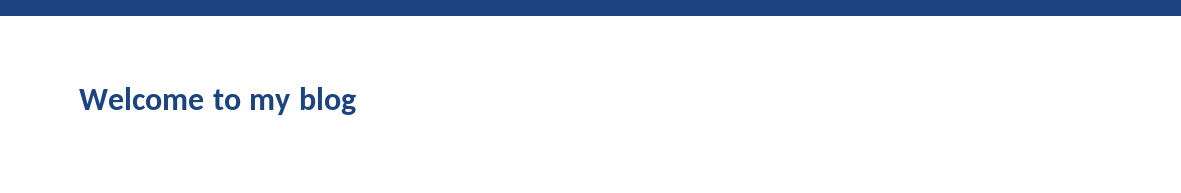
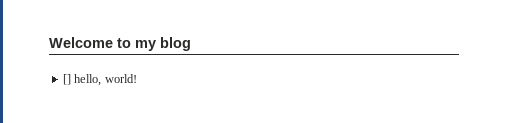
+ [] hello, world!

